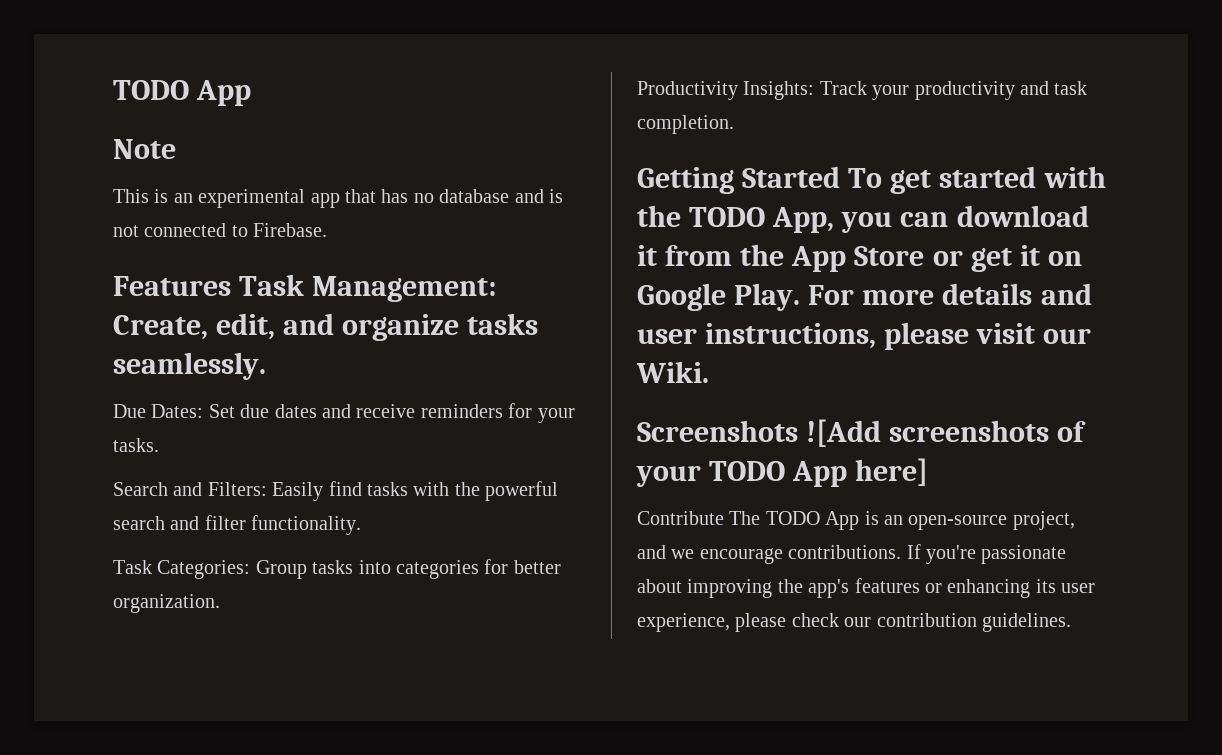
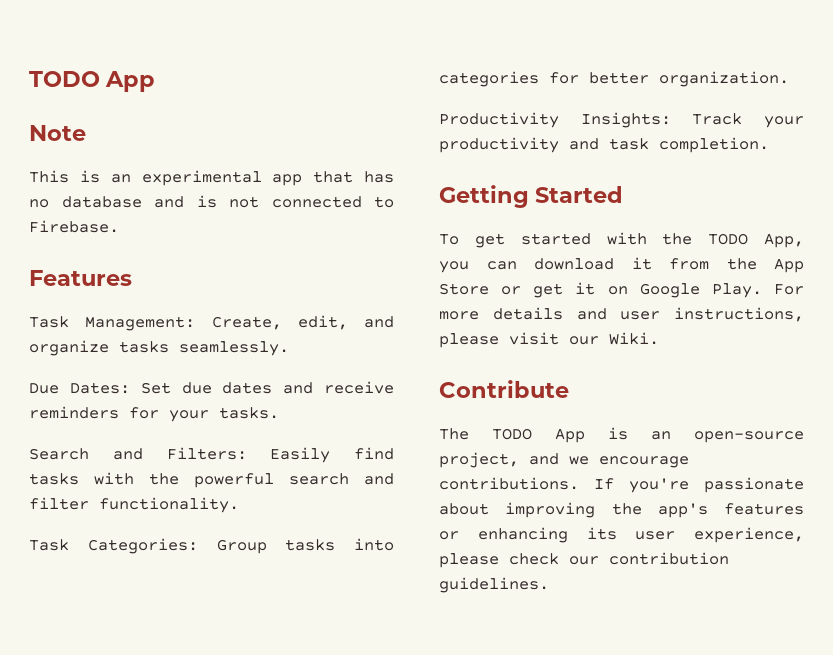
- Features Task Management: Create, edit, and organize tasks seamlessly.
+ Features
+ Task Management: Create, edit, and organize tasks seamlessly.
- Getting Started To get started with the TODO App, you can download it from the App Store or get it on Google Play.
+ Getting Started
+ To get started with the TODO App, you can download it from the App Store or get it on Google Play.
- Screenshots ![Add screenshots of your TODO App here]
- Contribute The TODO App is an open-source project, and we encourage contributions.
+ Contribute
+ The TODO App is an open-source project, and we encourage contributions.

